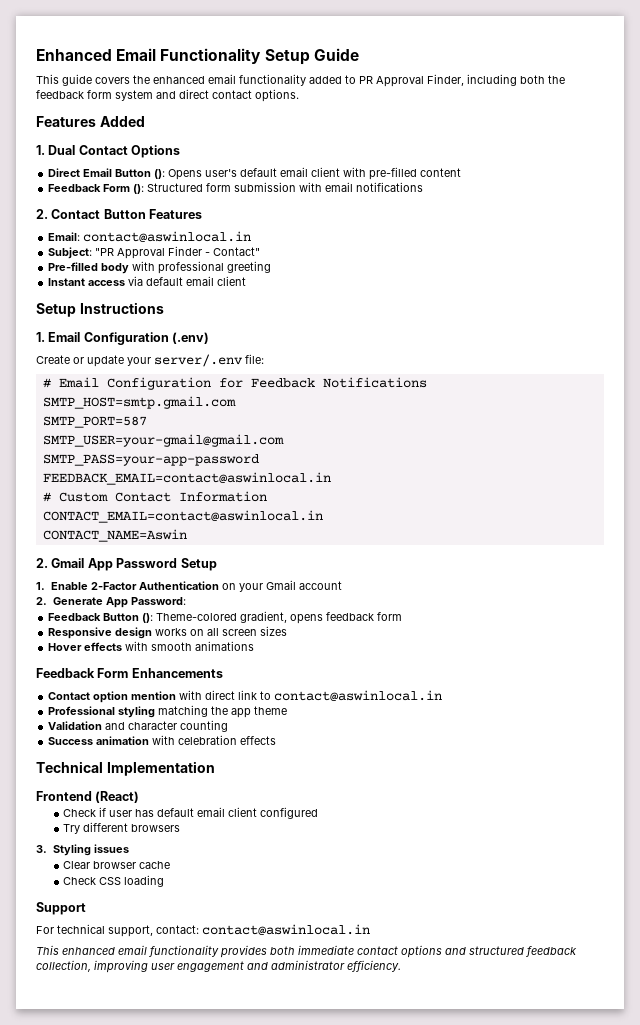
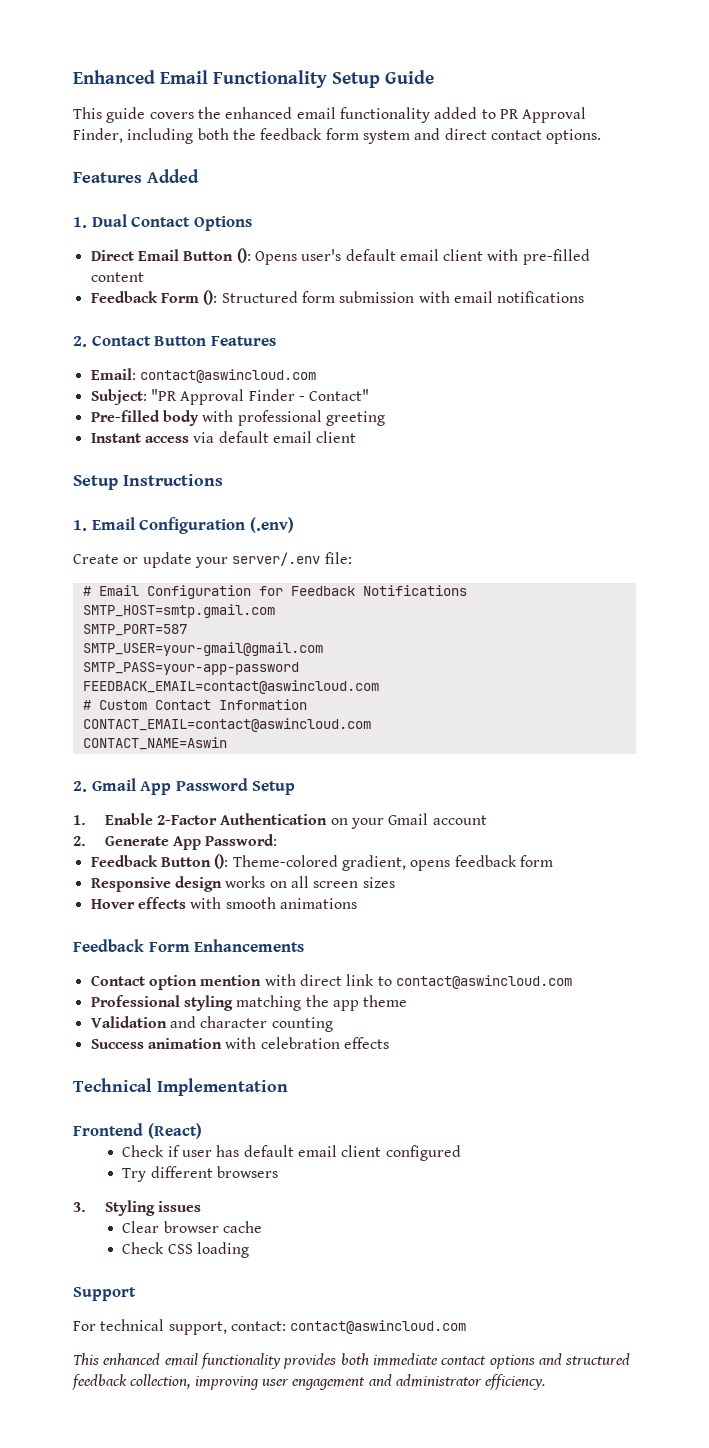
- Email: contact@aswinlocal.in
+ Email: contact@aswincloud.com
- FEEDBACK_EMAIL=contact@aswinlocal.in
+ FEEDBACK_EMAIL=contact@aswincloud.com
- CONTACT_EMAIL=contact@aswinlocal.in
+ CONTACT_EMAIL=contact@aswincloud.com
- Contact option mention with direct link to contact@aswinlocal.in
+ Contact option mention with direct link to contact@aswincloud.com
- For technical support, contact: contact@aswinlocal.in
+ For technical support, contact: contact@aswincloud.com

